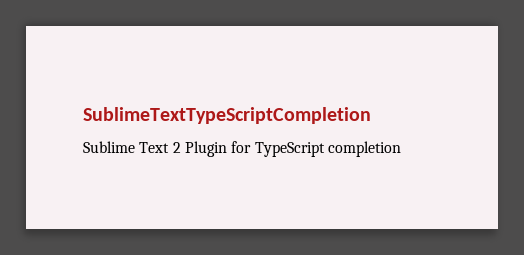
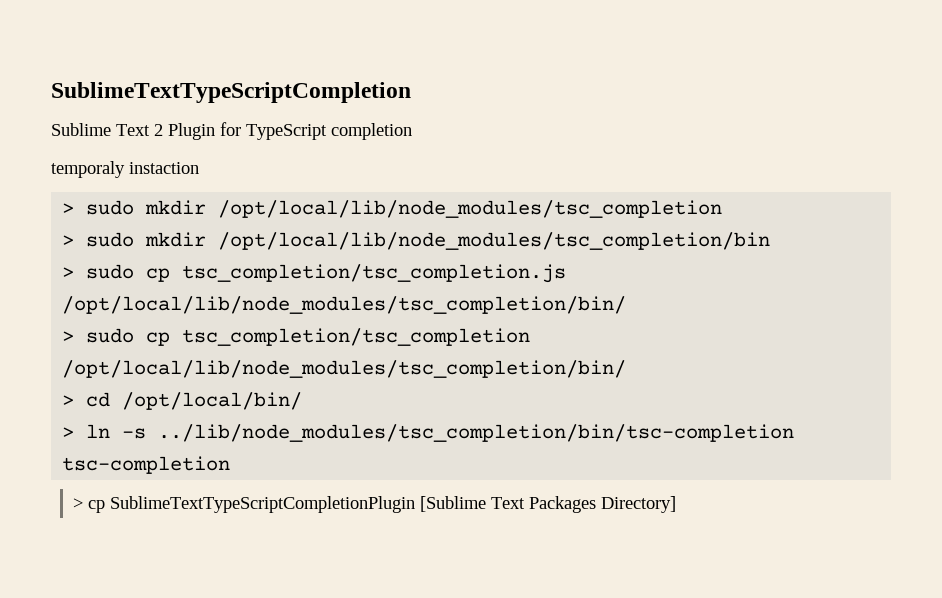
+ temporaly instaction
+ > sudo mkdir /opt/local/lib/node_modules/tsc_completion
+ > sudo mkdir /opt/local/lib/node_modules/tsc_completion/bin
+ > sudo cp tsc_completion/tsc_completion.js /opt/local/lib/node_modules/tsc_completion/bin/
+ > sudo cp tsc_completion/tsc_completion /opt/local/lib/node_modules/tsc_completion/bin/
+ > cd /opt/local/bin/
+ > ln -s ../lib/node_modules/tsc_completion/bin/tsc-completion tsc-completion
+ > cp SublimeTextTypeScriptCompletionPlugin [Sublime Text Packages Directory]

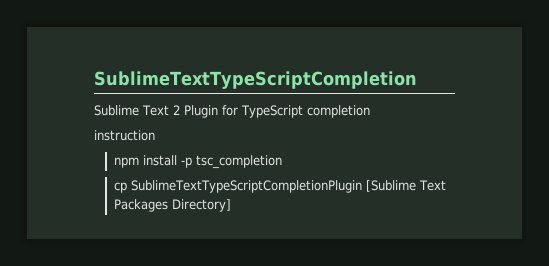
- temporaly instaction
- > sudo mkdir /opt/local/lib/node_modules/tsc_completion
- > sudo mkdir /opt/local/lib/node_modules/tsc_completion/bin
- > sudo cp tsc_completion/tsc_completion.js /opt/local/lib/node_modules/tsc_completion/bin/
- > sudo cp tsc_completion/tsc_completion /opt/local/lib/node_modules/tsc_completion/bin/
- > cd /opt/local/bin/
- > ln -s ../lib/node_modules/tsc_completion/bin/tsc-completion tsc-completion
- > cp SublimeTextTypeScriptCompletionPlugin [Sublime Text Packages Directory]
+ instruction
+ npm install -p tsc_completion
+ cp SublimeTextTypeScriptCompletionPlugin [Sublime Text Packages Directory]

